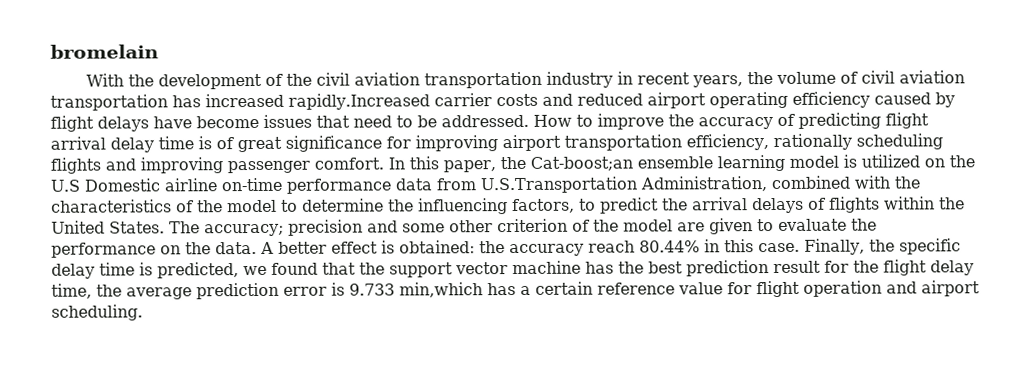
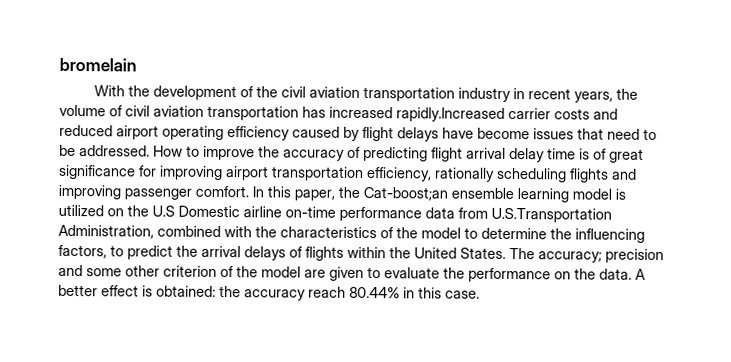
- Finally, the specific delay time is predicted, we found that the support vector machine has the best prediction result for the flight delay time, the average prediction error is 9.733 min,which has a certain reference value for flight operation and airport scheduling.

